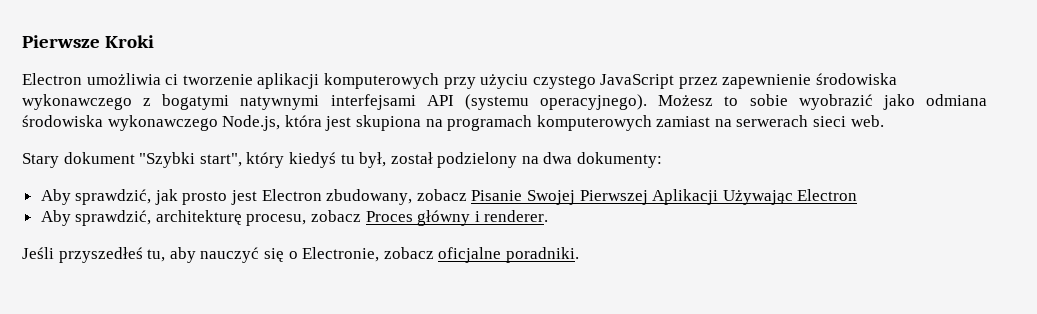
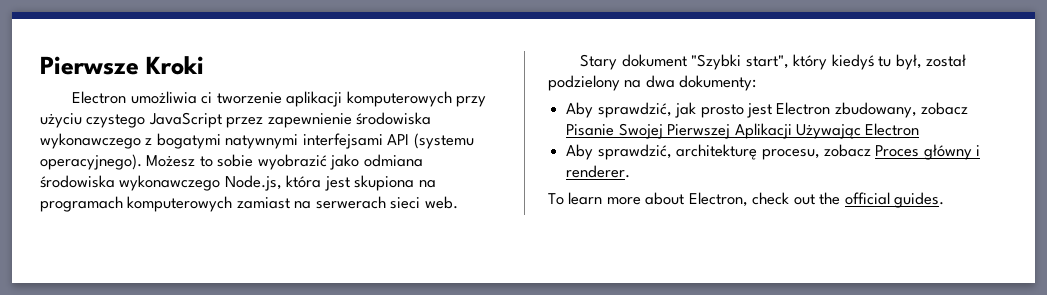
- Jeśli przyszedłeś tu, aby nauczyć się o Electronie, zobacz oficjalne poradniki.
+ To learn more about Electron, check out the official guides.

